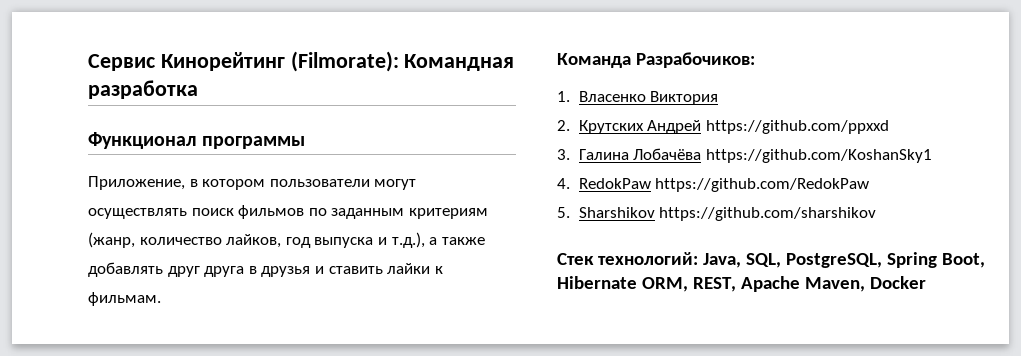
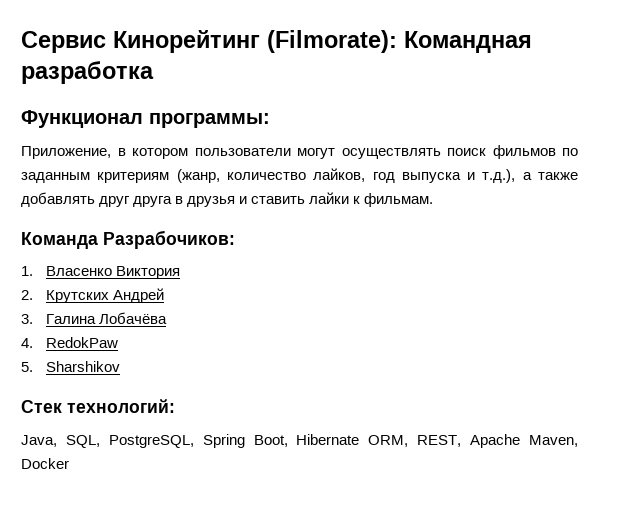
- Функционал программы
+ Функционал программы:
- 2. Крутских Андрей https://github.com/ppxxd
+ 2. Крутских Андрей
- 3. Галина Лобачёва https://github.com/KoshanSky1
+ 3. Галина Лобачёва
- 4. RedokPaw https://github.com/RedokPaw
+ 4. RedokPaw
- 5. Sharshikov https://github.com/sharshikov
+ 5. Sharshikov
- Стек технологий: Java, SQL, PostgreSQL, Spring Boot, Hibernate ORM, REST, Apache Maven, Docker
+ Стек технологий:
+ Java, SQL, PostgreSQL, Spring Boot, Hibernate ORM, REST, Apache Maven, Docker

